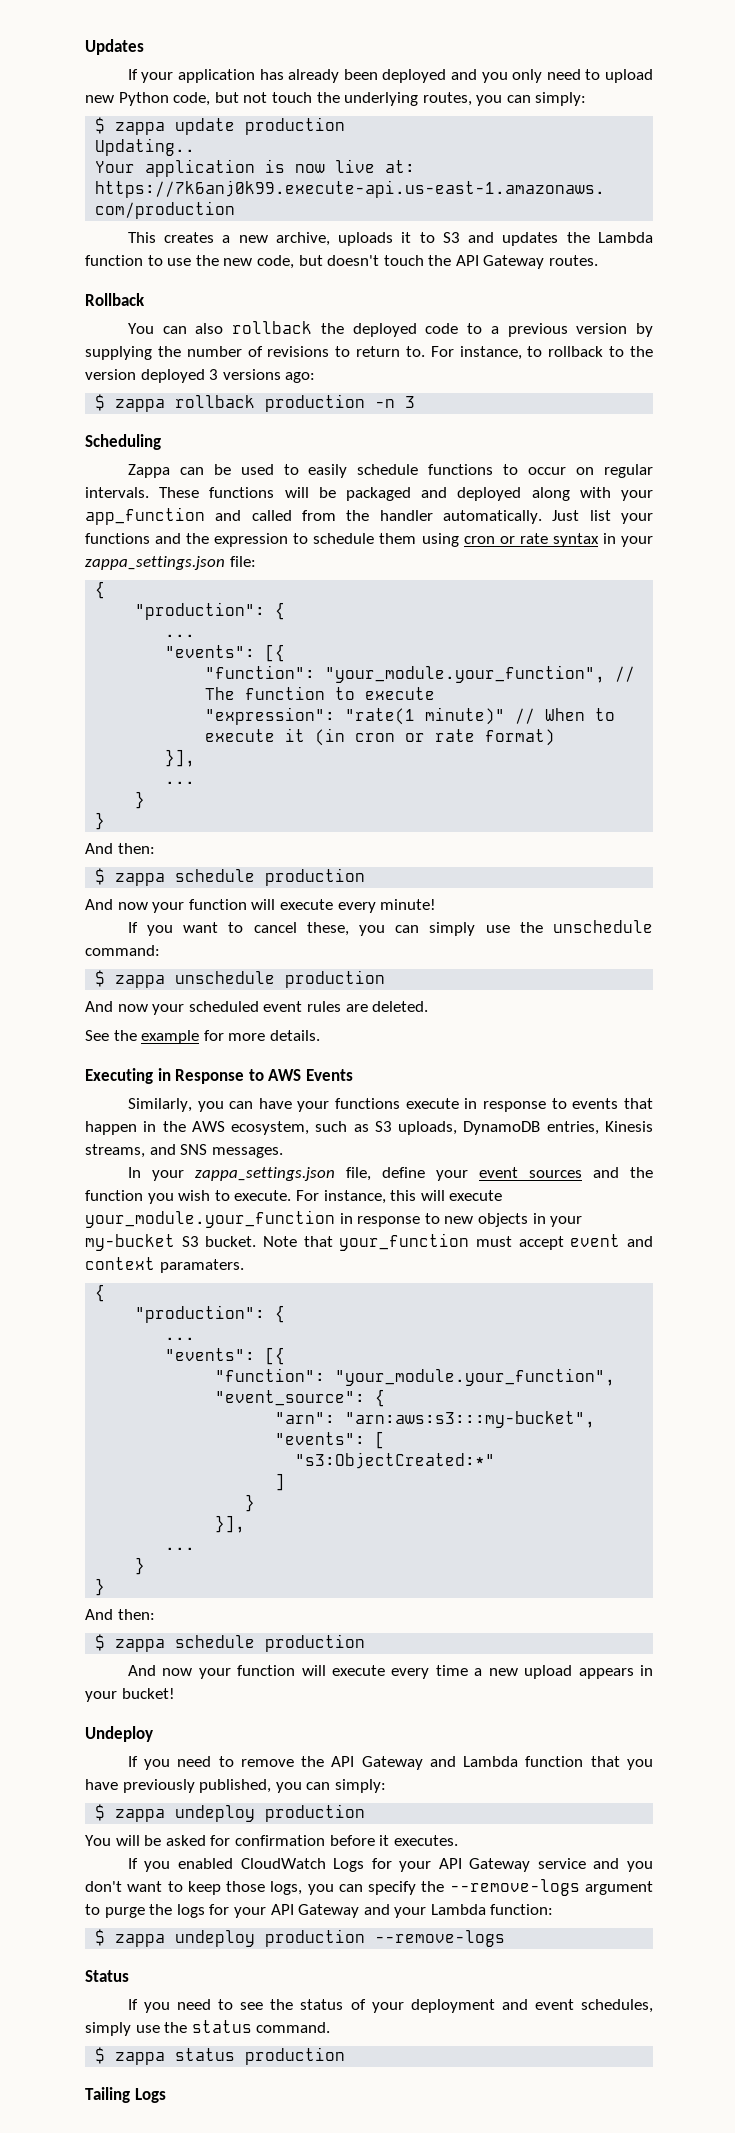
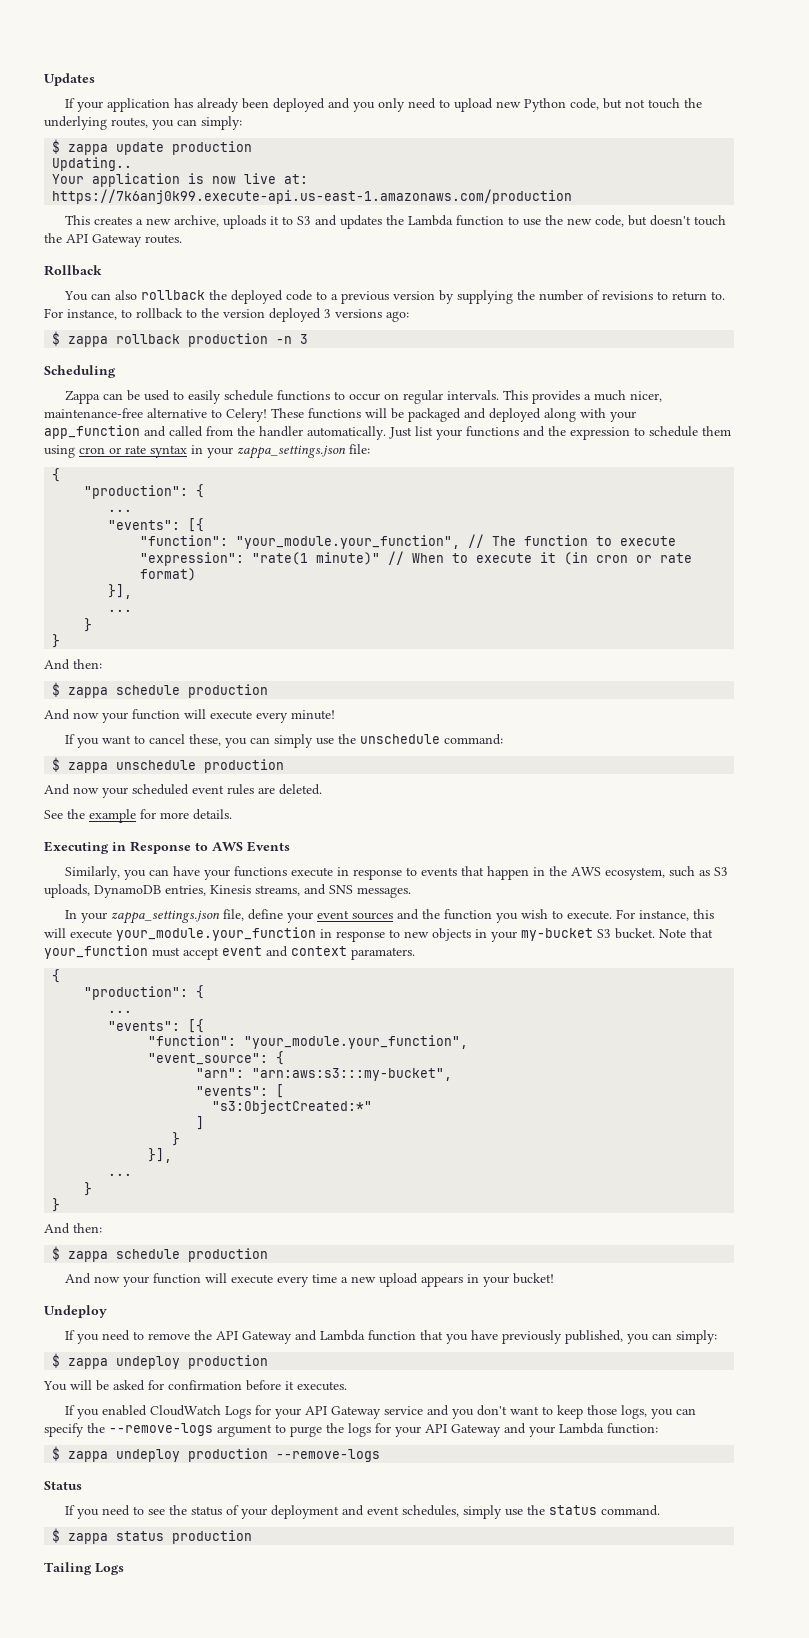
+ This provides a much nicer, maintenance-free alternative to Celery!

